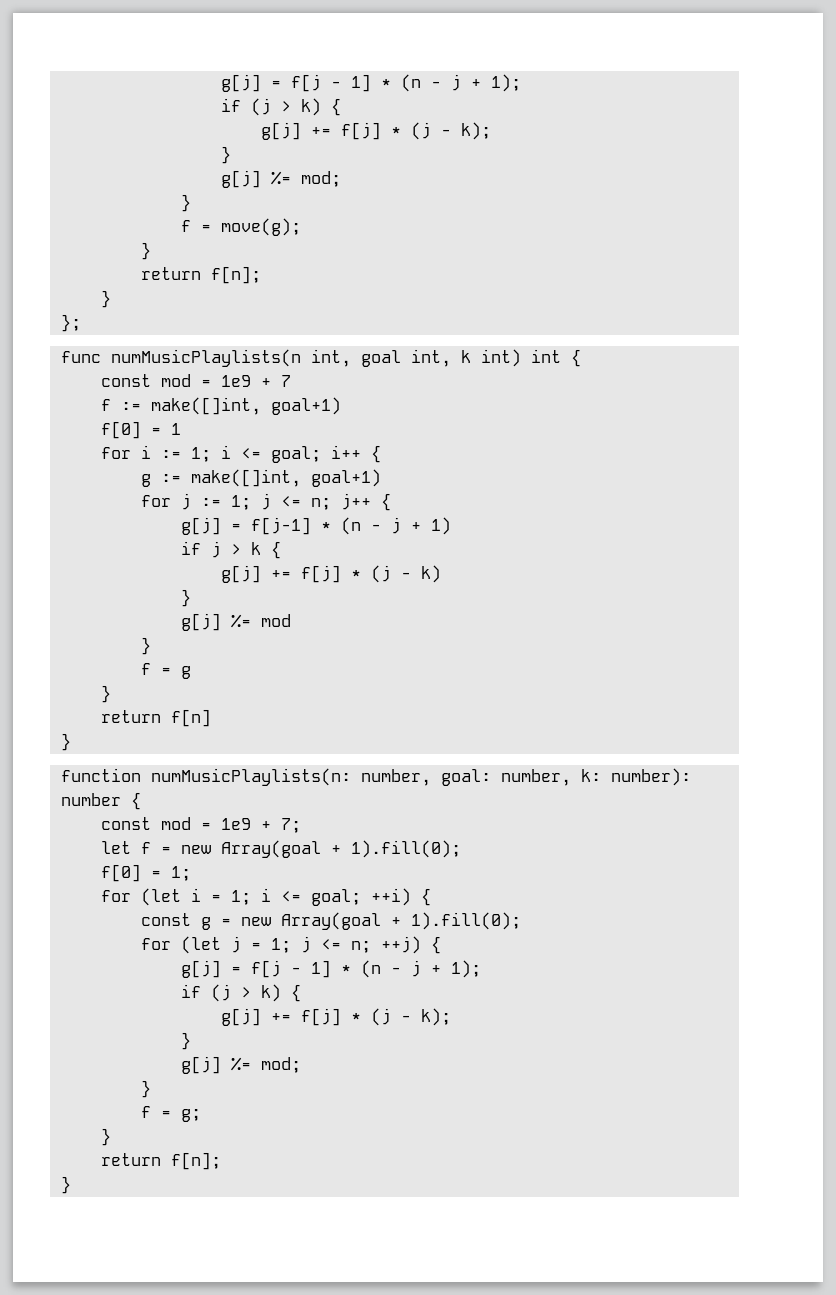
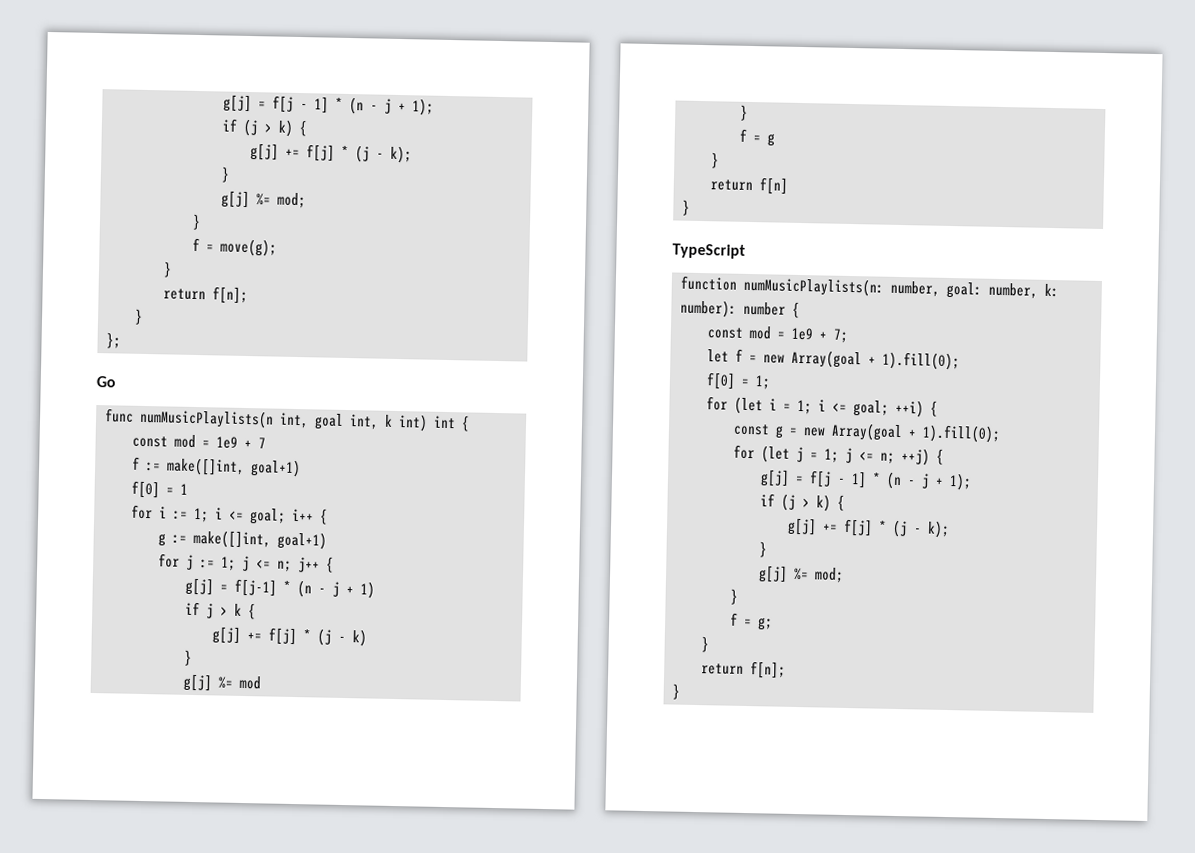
+ Go
+ TypeScript

